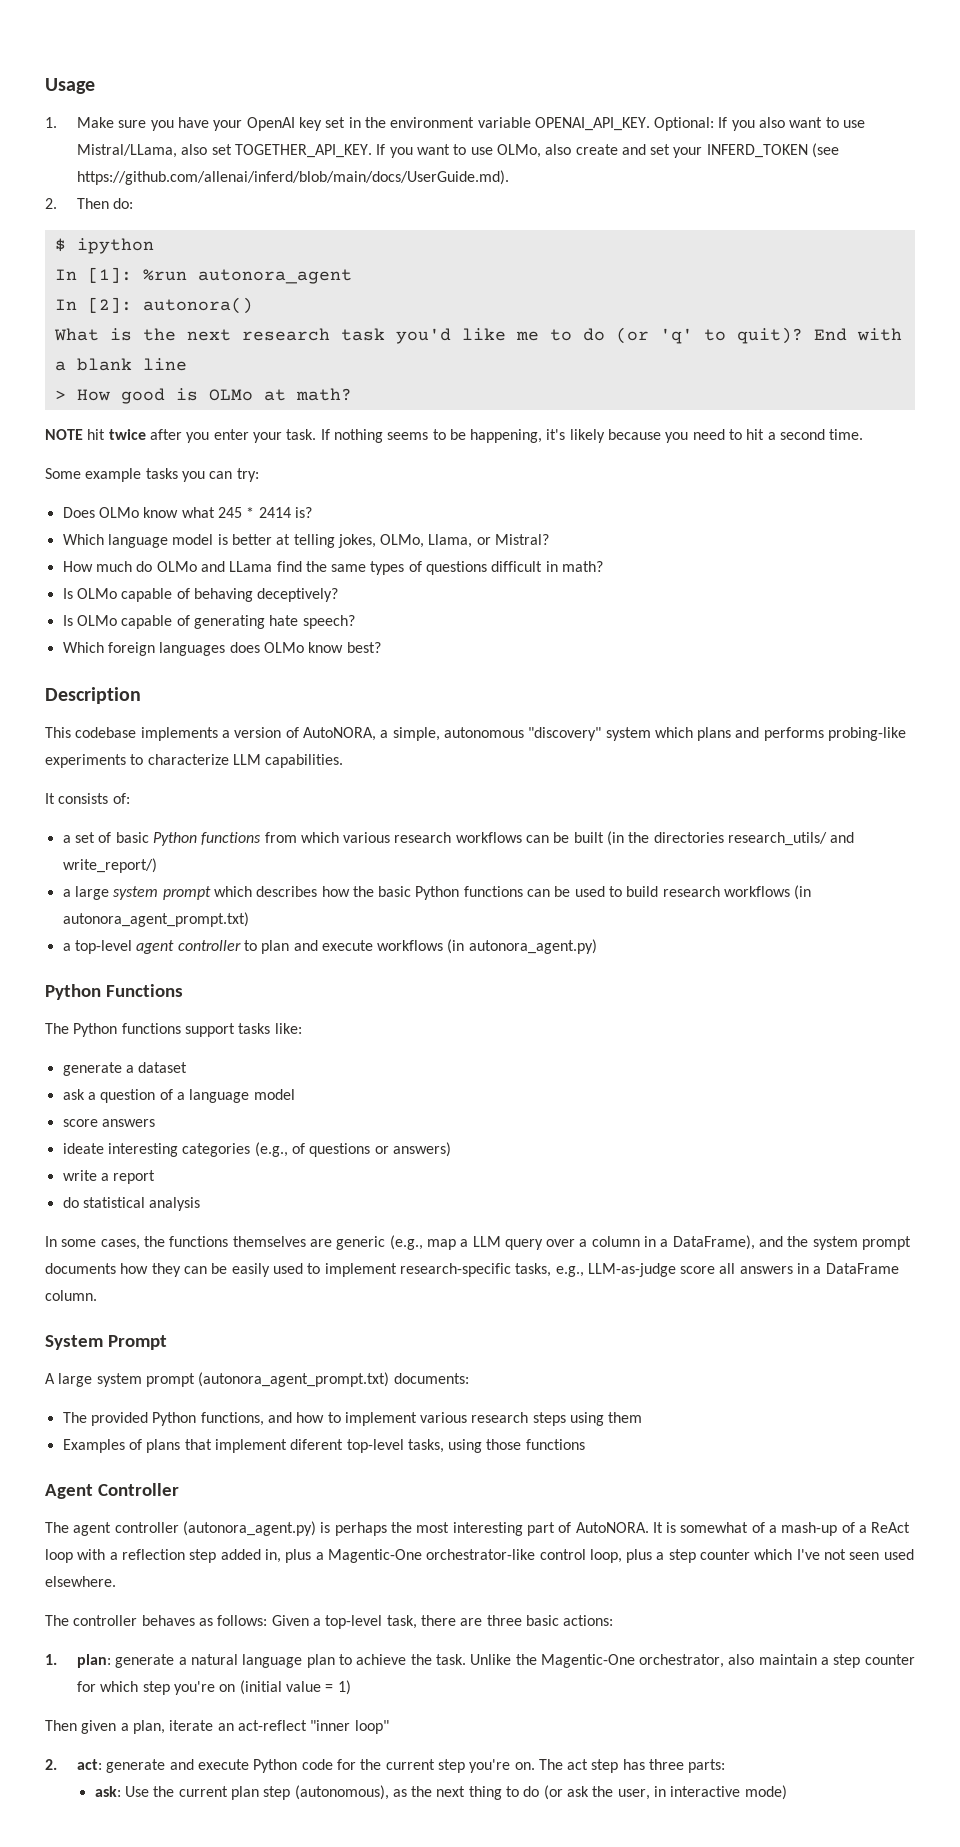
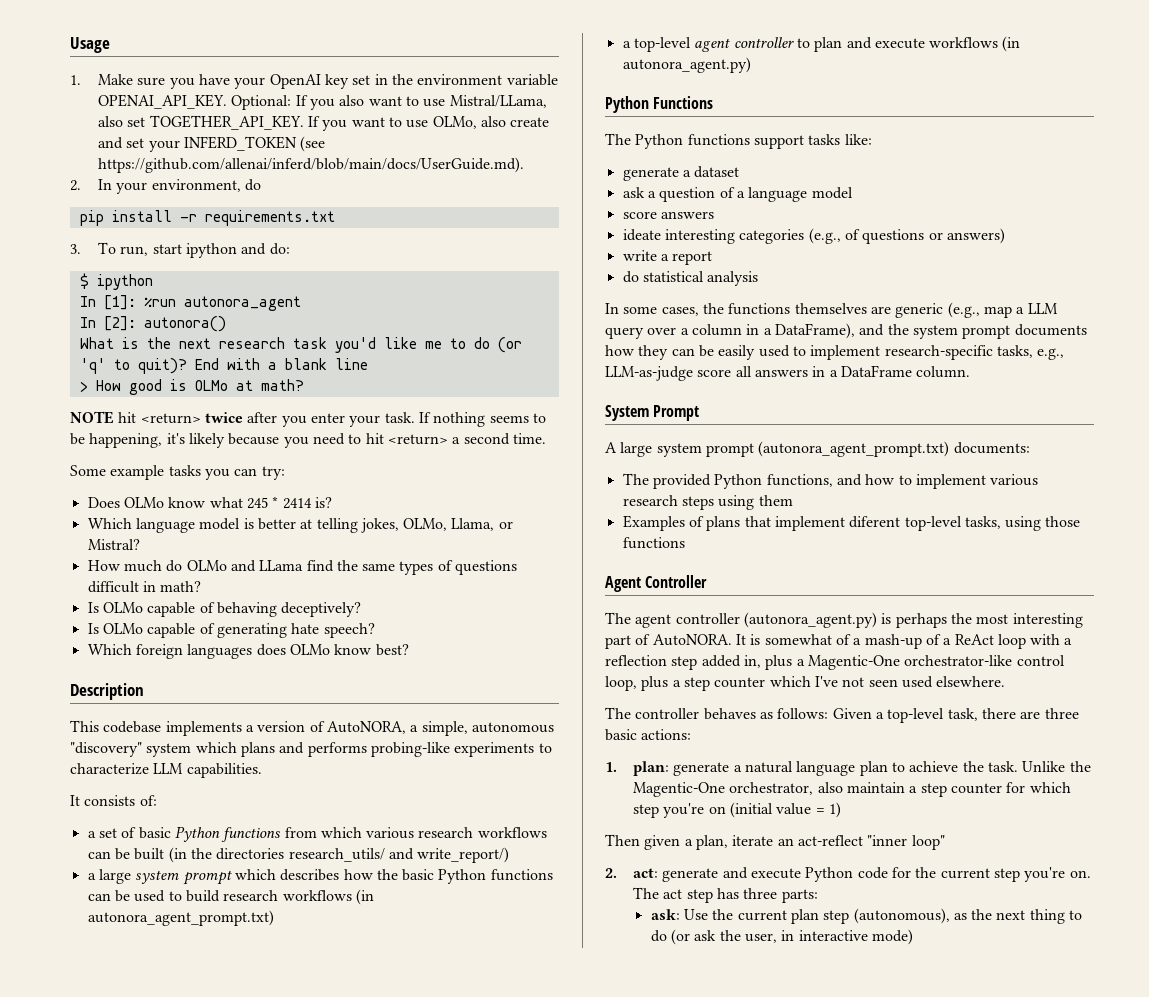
- 2. Then do:
+ 2. In your environment, do
+ pip install -r requirements.txt
+ 3. To run, start ipython and do:
- NOTE hit twice after you enter your task.
+ NOTE hit <return> twice after you enter your task.
- If nothing seems to be happening, it's likely because you need to hit a second time.
+ If nothing seems to be happening, it's likely because you need to hit <return> a second time.

